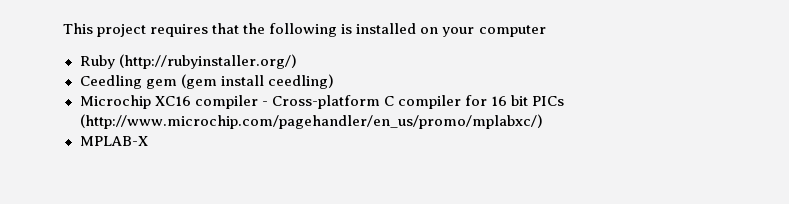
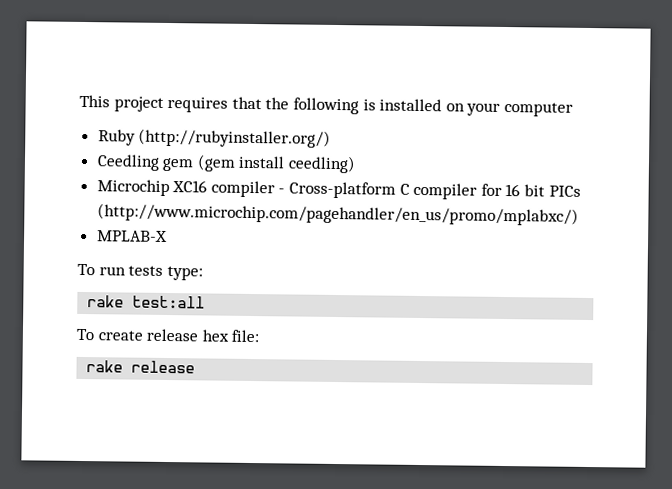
+ To run tests type:
+ rake test:all
+ To create release hex file:
+ rake release

